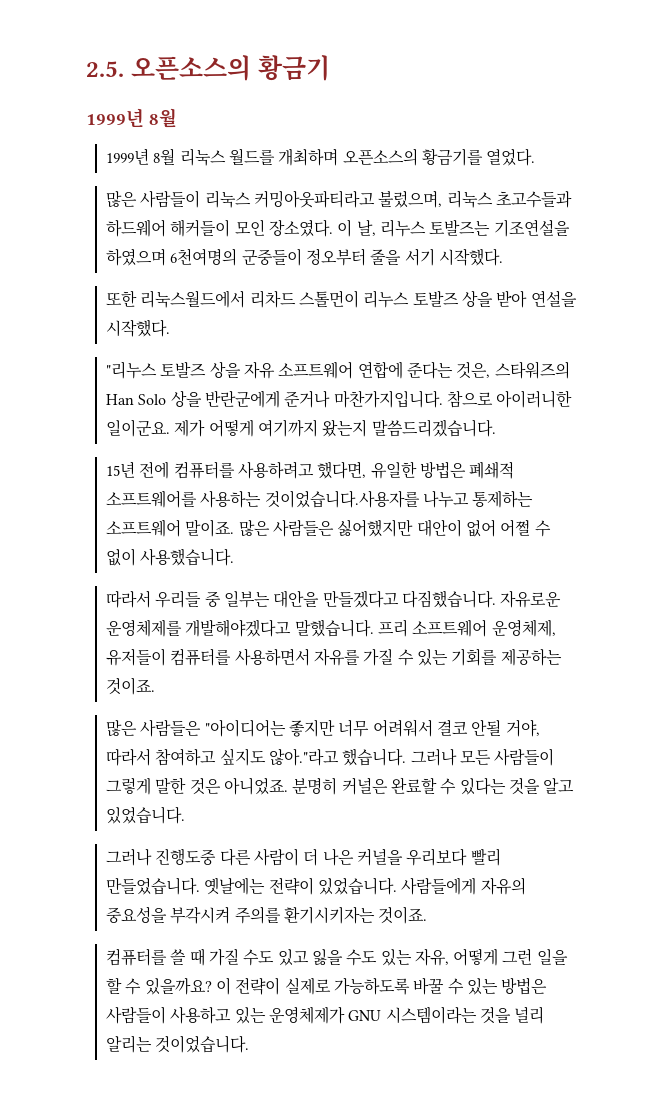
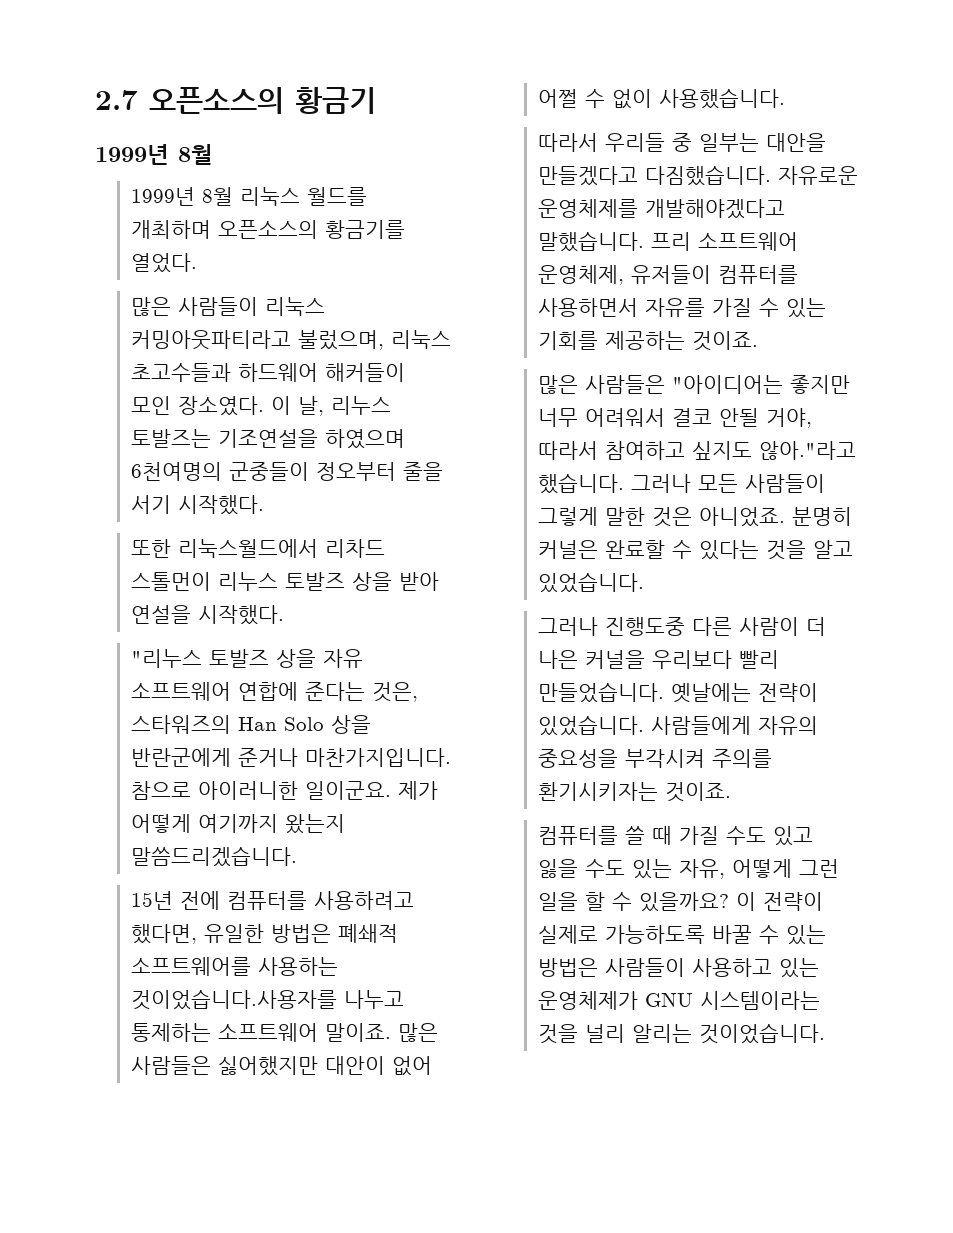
- 2.5. 오픈소스의 황금기
+ 2.7 오픈소스의 황금기

